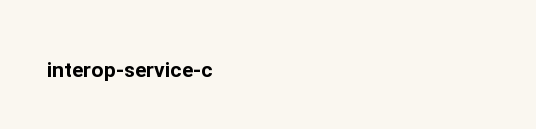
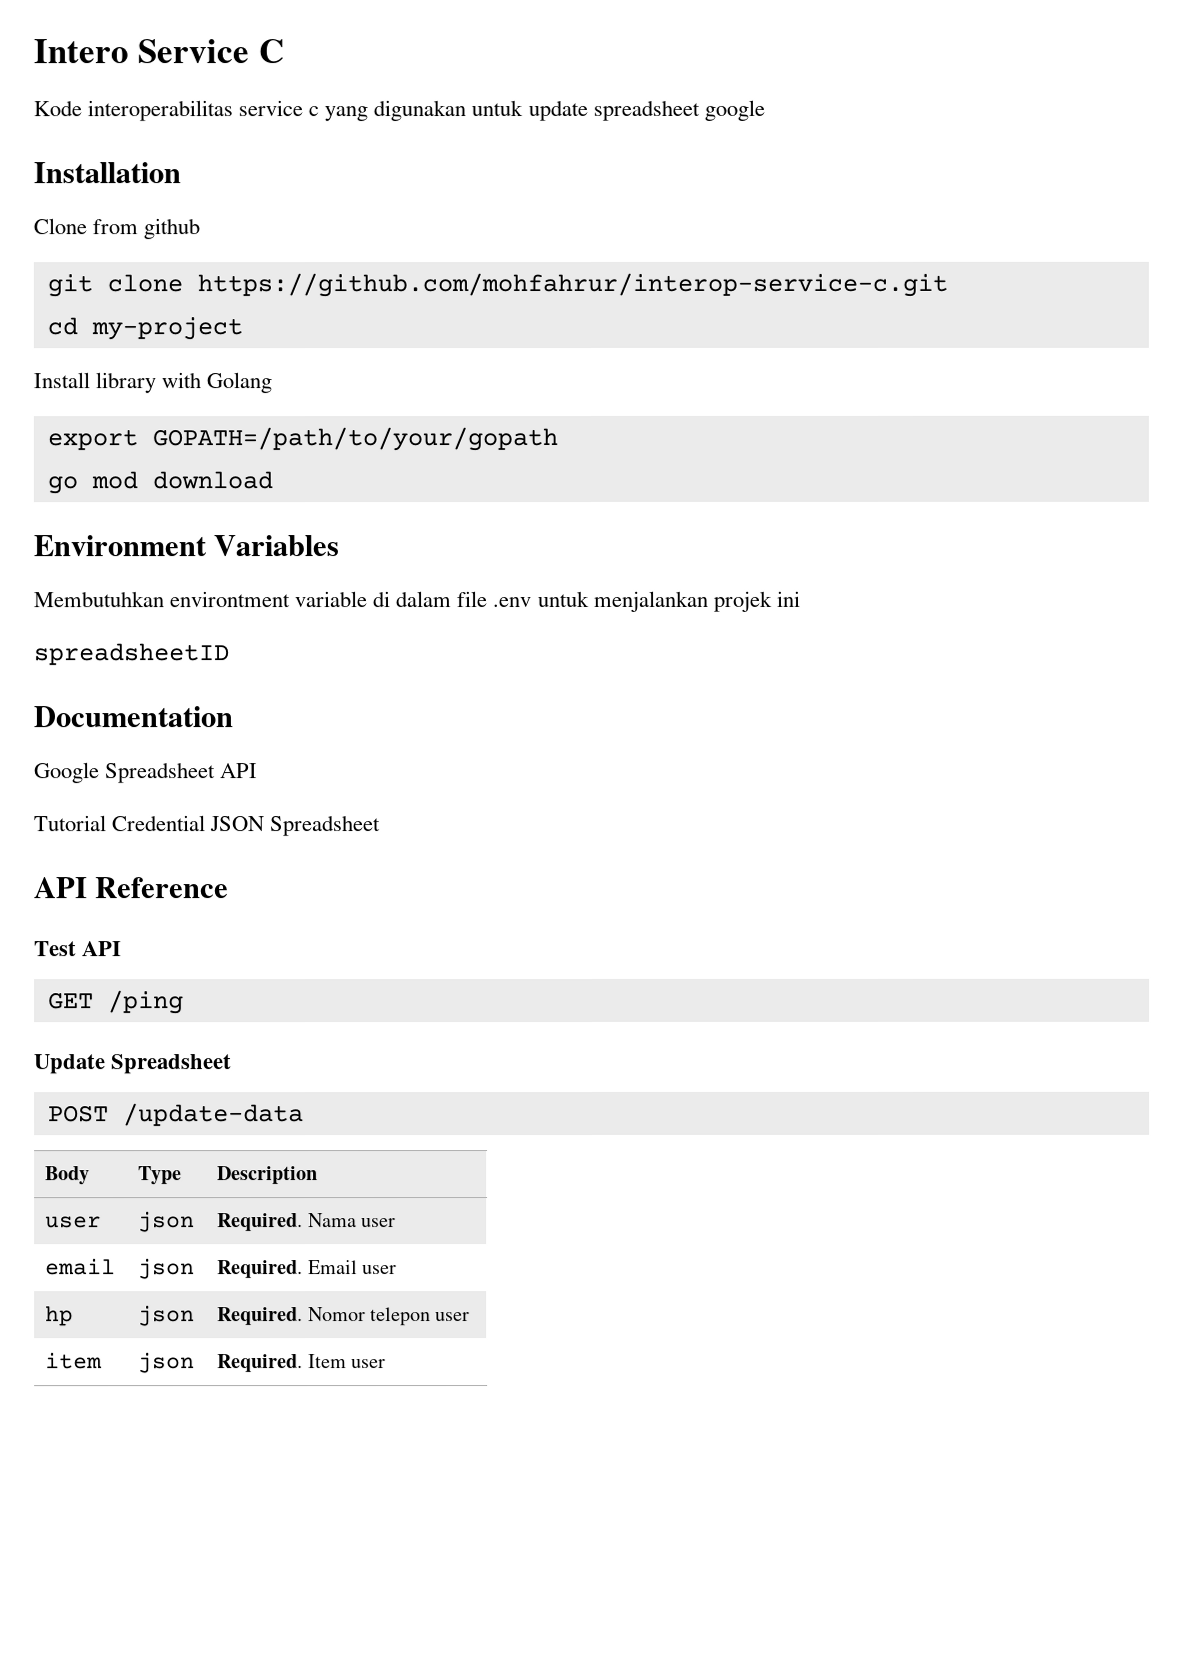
- interop-service-c
+ Intero Service C
+ Kode interoperabilitas service c yang digunakan untuk update spreadsheet google
+ Installation
+ Clone from github
+ git clone https://github.com/mohfahrur/interop-service-c.git
+ cd my-project
+ Install library with Golang
+ export GOPATH=/path/to/your/gopath
+ go mod download
+ Environment Variables
+ Membutuhkan environtment variable di dalam file .env untuk menjalankan projek ini
+ spreadsheetID
+ Documentation
+ Google Spreadsheet API
+ Tutorial Credential JSON Spreadsheet
+ API Reference
+ Test API
+ GET /ping
+ Update Spreadsheet
+ POST /update-data
+ Body | Type | Description
+ user | json | Required. Nama user
+ email | json | Required. Email user
+ hp | json | Required. Nomor telepon user
+ item | json | Required. Item user

